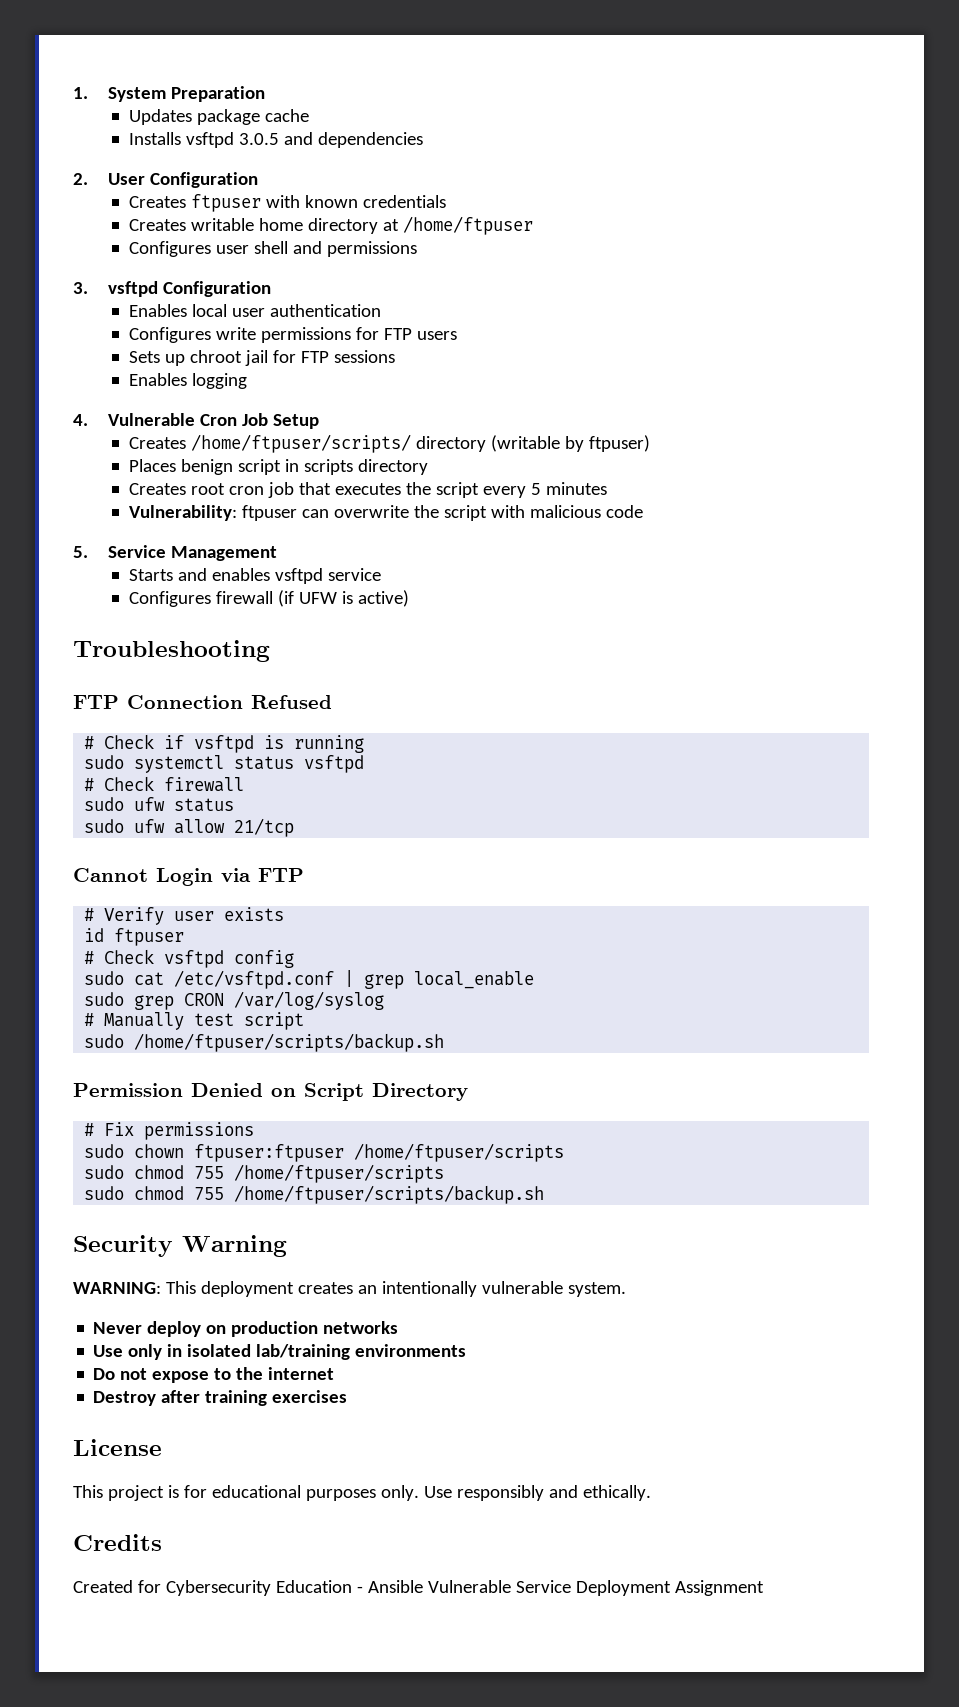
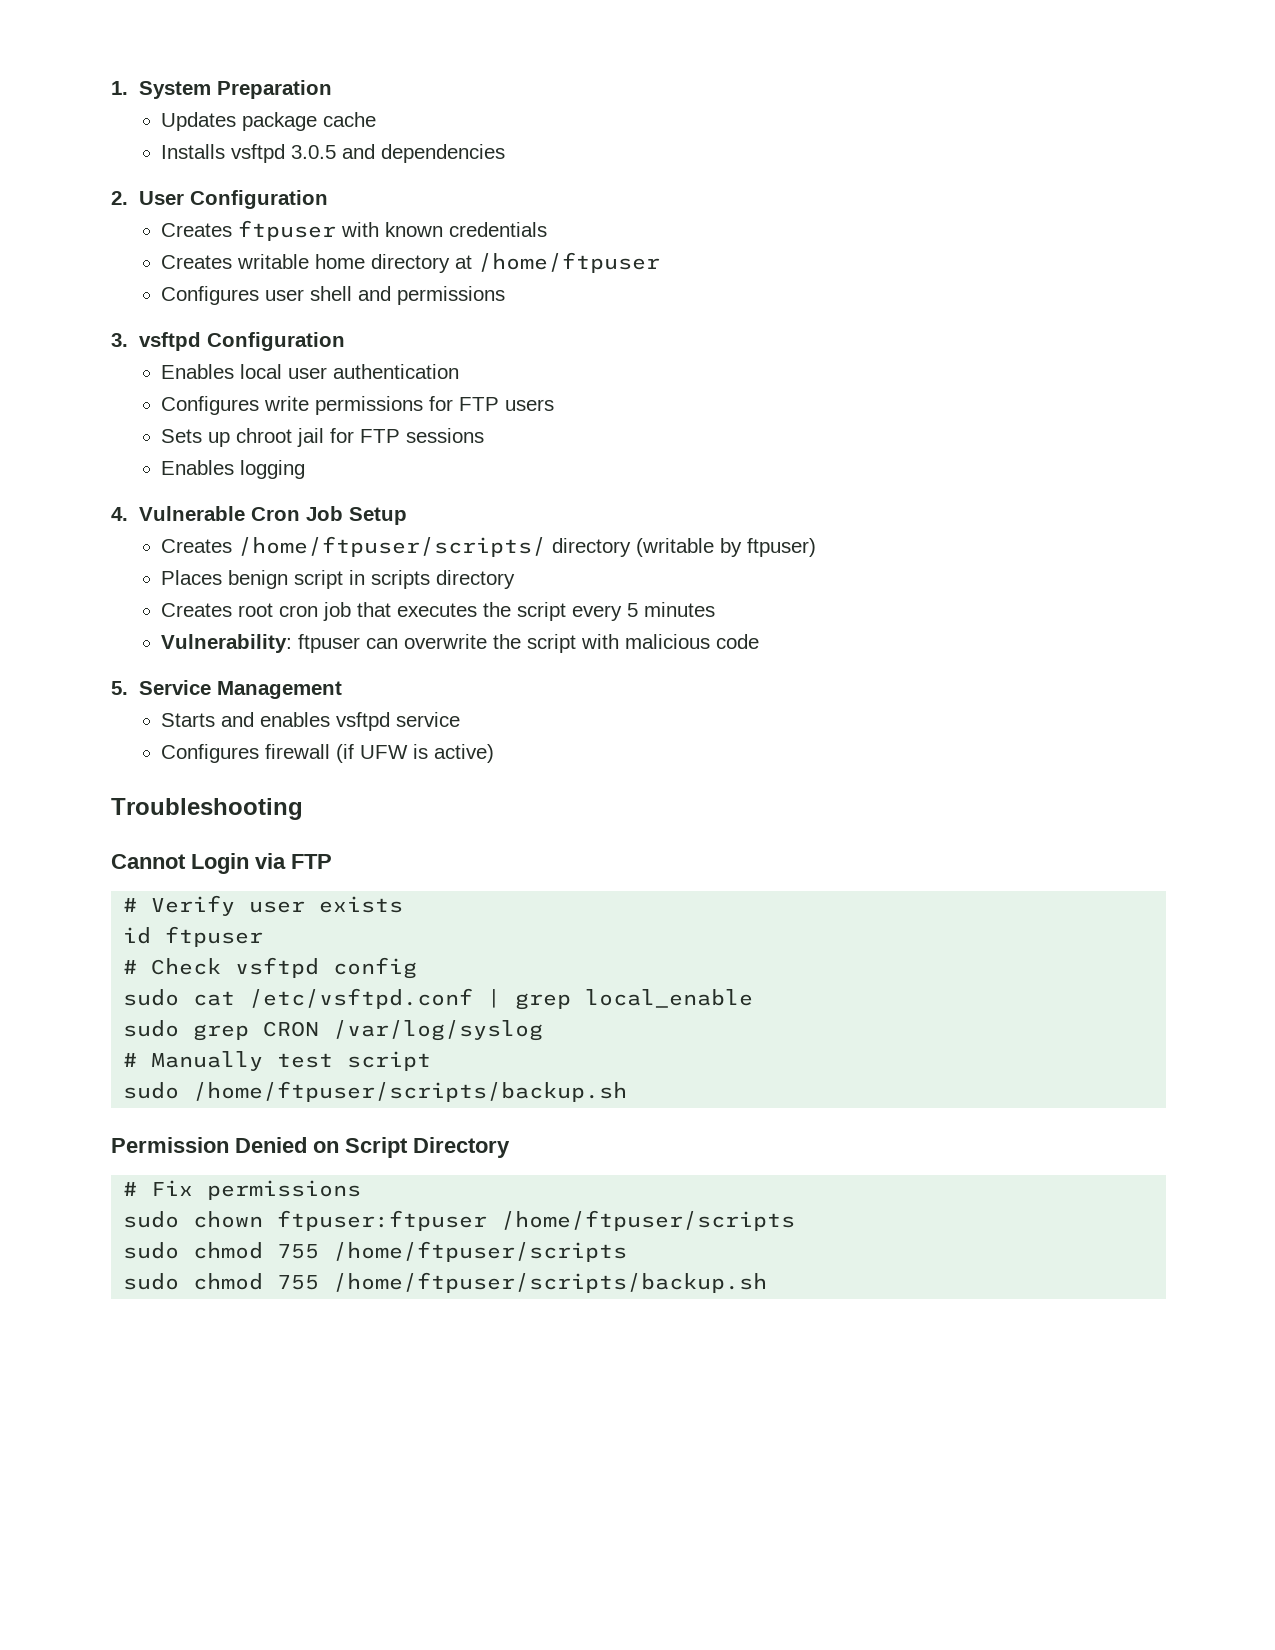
- FTP Connection Refused
- # Check if vsftpd is running
- sudo systemctl status vsftpd
- # Check firewall
- sudo ufw status
- sudo ufw allow 21/tcp
- Security Warning
- WARNING: This deployment creates an intentionally vulnerable system.
- Never deploy on production networks
- Use only in isolated lab/training environments
- Do not expose to the internet
- Destroy after training exercises
- License
- This project is for educational purposes only. Use responsibly and ethically.
- Credits
- Created for Cybersecurity Education - Ansible Vulnerable Service Deployment Assignment

